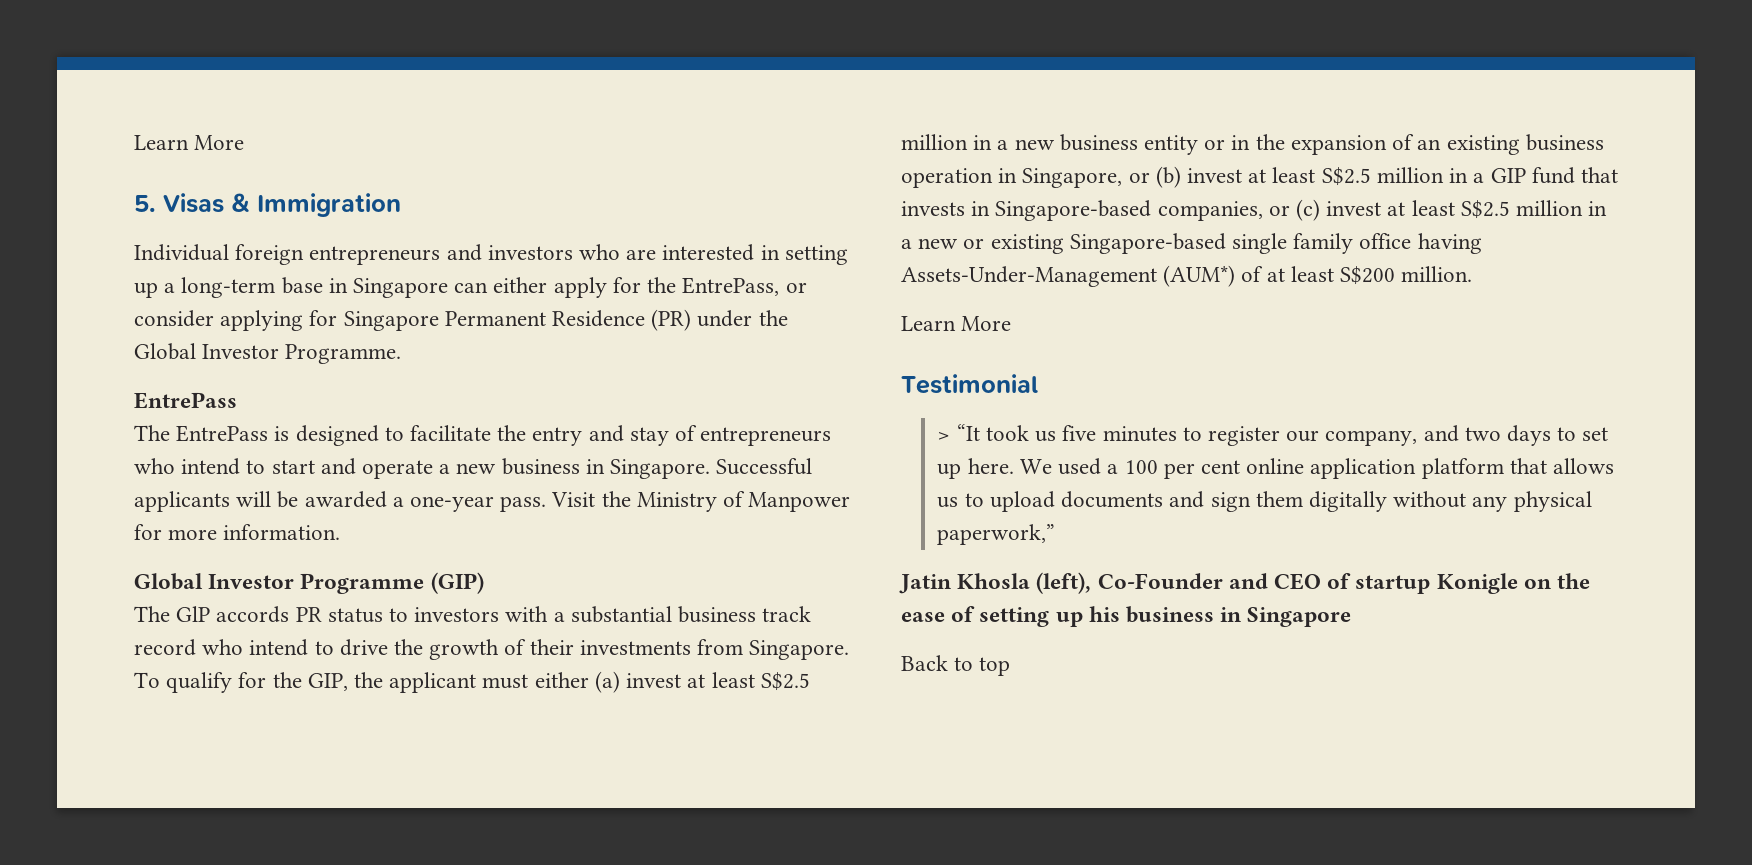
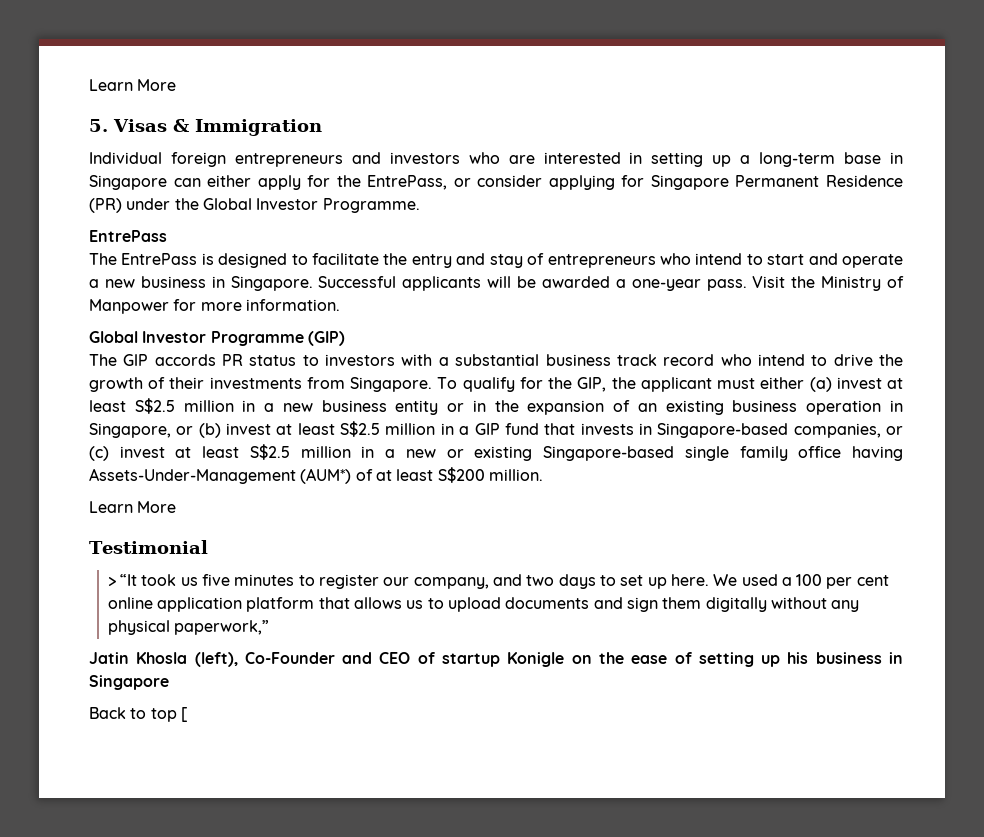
- Back to top
+ Back to top [

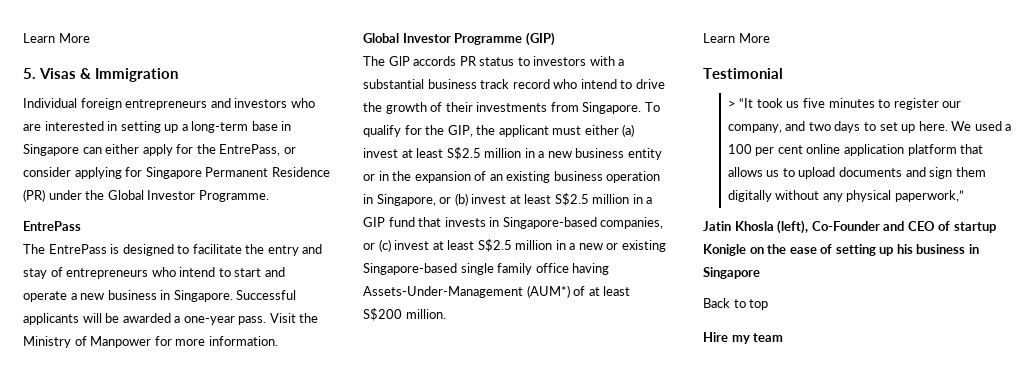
- Back to top [
+ Back to top
+ Hire my team

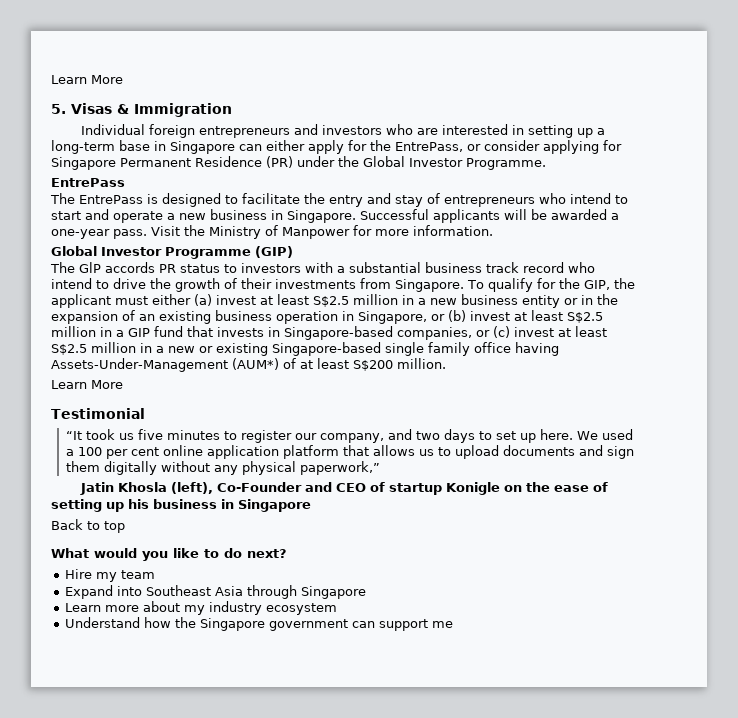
- > “It took us five minutes to register our company, and two days to set up here.
+ “It took us five minutes to register our company, and two days to set up here.
+ What would you like to do next?
  Hire my team
+ Expand into Southeast Asia through Singapore
+ Learn more about my industry ecosystem
+ Understand how the Singapore government can support me

